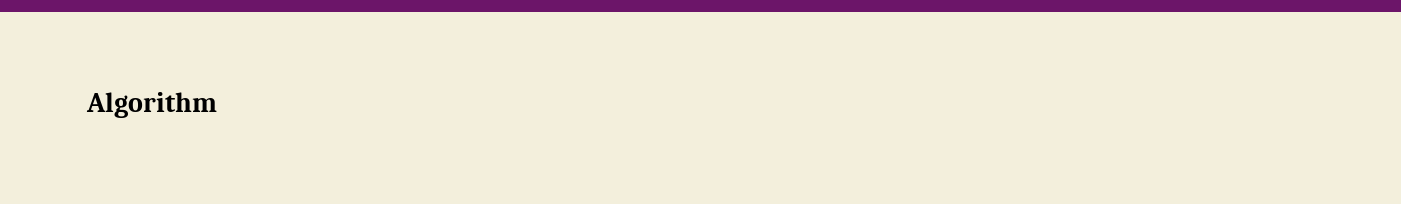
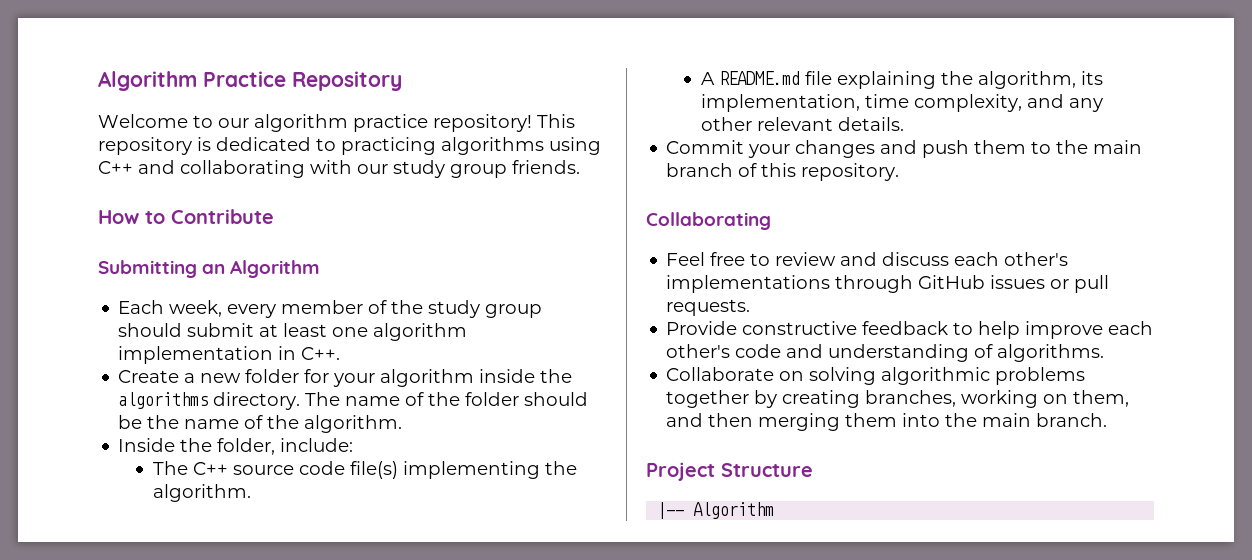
- Algorithm
+ Algorithm Practice Repository
+ Welcome to our algorithm practice repository! This repository is dedicated to practicing algorithms using C++ and collaborating with our study group friends.
+ How to Contribute
+ Submitting an Algorithm
+ Each week, every member of the study group should submit at least one algorithm implementation in C++.
+ Create a new folder for your algorithm inside the algorithms directory. The name of the folder should be the name of the algorithm.
+ Inside the folder, include:
+ The C++ source code file(s) implementing the algorithm.
+ A README.md file explaining the algorithm, its implementation, time complexity, and any other relevant details.
+ Commit your changes and push them to the main branch of this repository.
+ Collaborating
+ Feel free to review and discuss each other's implementations through GitHub issues or pull requests.
+ Provide constructive feedback to help improve each other's code and understanding of algorithms.
+ Collaborate on solving algorithmic problems together by creating branches, working on them, and then merging them into the main branch.
+ Project Structure
+ |-- Algorithm

